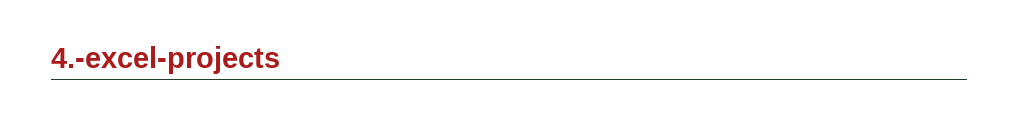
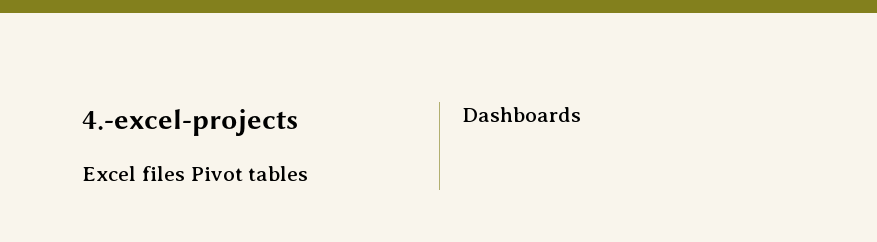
+ Excel files Pivot tables Dashboards

